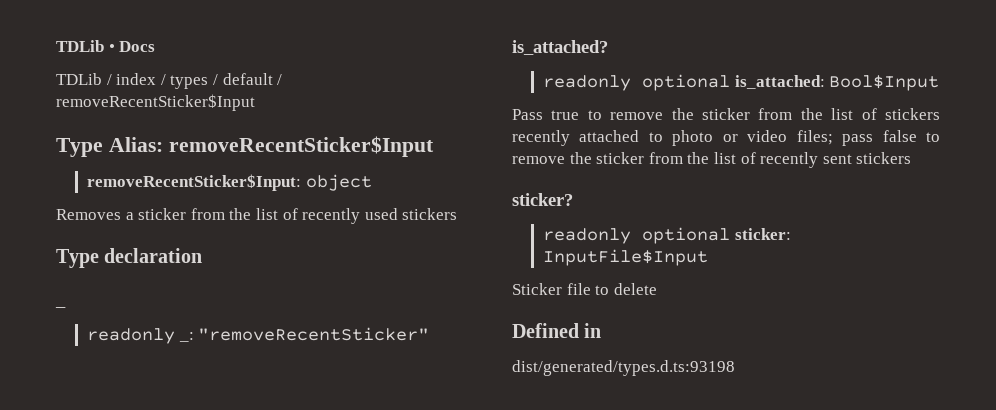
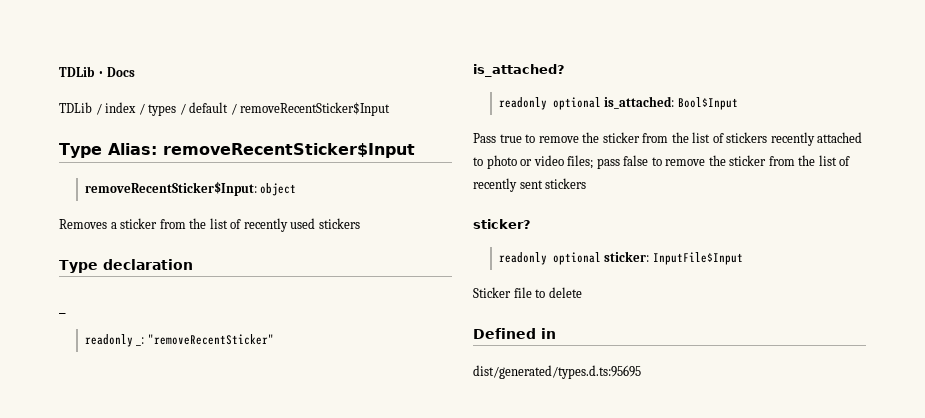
- dist/generated/types.d.ts:93198
+ dist/generated/types.d.ts:95695

